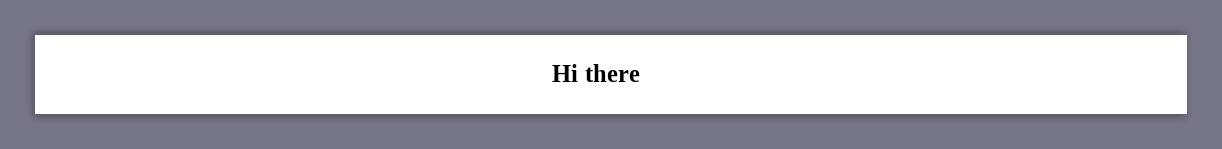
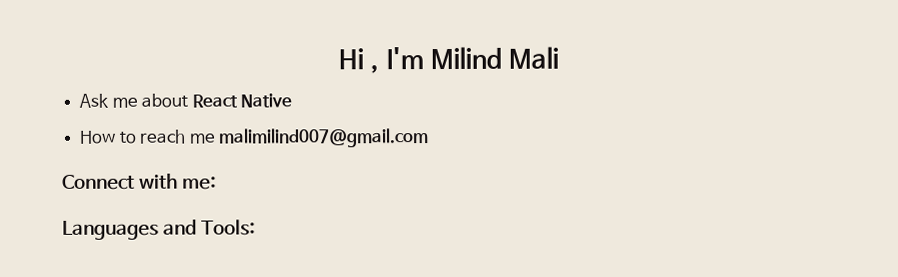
- Hi there
+ Hi , I'm Milind Mali
+ Ask me about React Native
+ How to reach me malimilind007@gmail.com
+ Connect with me:
+ Languages and Tools:

